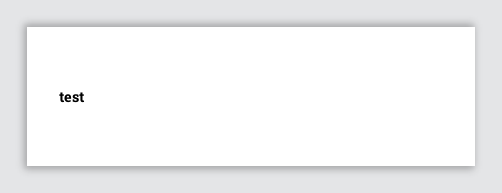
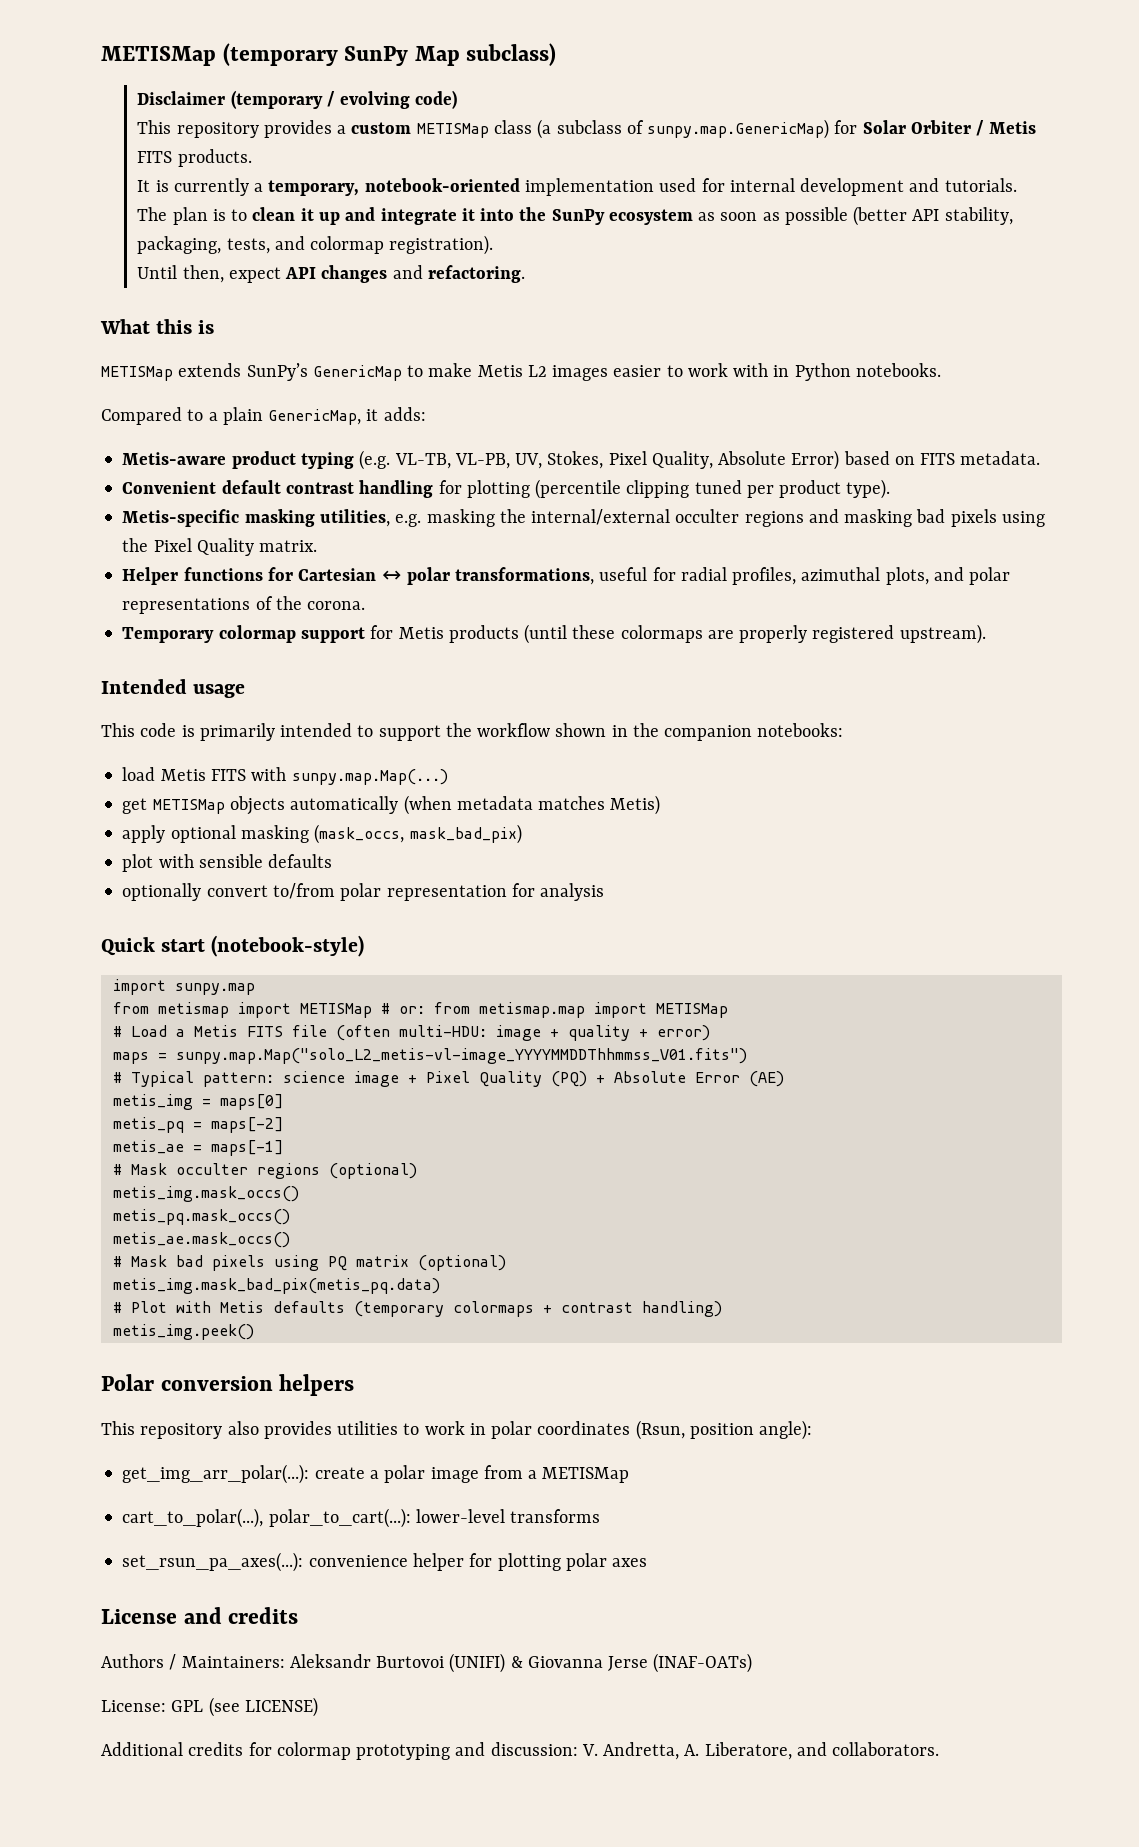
- test
+ METISMap (temporary SunPy Map subclass)
+ Disclaimer (temporary / evolving code)
+ This repository provides a custom METISMap class (a subclass of sunpy.map.GenericMap) for Solar Orbiter / Metis FITS products.
+ It is currently a temporary, notebook-oriented implementation used for internal development and tutorials.
+ The plan is to clean it up and integrate it into the SunPy ecosystem as soon as possible (better API stability, packaging, tests, and colormap registration).
+ Until then, expect API changes and refactoring.
+ What this is
+ METISMap extends SunPy’s GenericMap to make Metis L2 images easier to work with in Python notebooks.
+ Compared to a plain GenericMap, it adds:
+ Metis-aware product typing (e.g. VL-TB, VL-PB, UV, Stokes, Pixel Quality, Absolute Error) based on FITS metadata.
+ Convenient default contrast handling for plotting (percentile clipping tuned per product type).
+ Metis-specific masking utilities, e.g. masking the internal/external occulter regions and masking bad pixels using the Pixel Quality matrix.
+ Helper functions for Cartesian ↔ polar transformations, useful for radial profiles, azimuthal plots, and polar representations of the corona.
+ Temporary colormap support for Metis products (until these colormaps are properly registered upstream).
+ Intended usage
+ This code is primarily intended to support the workflow shown in the companion notebooks:
+ load Metis FITS with sunpy.map.Map(...)
+ get METISMap objects automatically (when metadata matches Metis)
+ apply optional masking (mask_occs, mask_bad_pix)
+ plot with sensible defaults
+ optionally convert to/from polar representation for analysis
+ Quick start (notebook-style)
+ import sunpy.map
+ from metismap import METISMap # or: from metismap.map import METISMap
+ # Load a Metis FITS file (often multi-HDU: image + quality + error)
+ maps = sunpy.map.Map("solo_L2_metis-vl-image_YYYYMMDDThhmmss_V01.fits")
+ # Typical pattern: science image + Pixel Quality (PQ) + Absolute Error (AE)
+ metis_img = maps[0]
+ metis_pq = maps[-2]
+ metis_ae = maps[-1]
+ # Mask occulter regions (optional)
+ metis_img.mask_occs()
+ metis_pq.mask_occs()
+ metis_ae.mask_occs()
+ # Mask bad pixels using PQ matrix (optional)
+ metis_img.mask_bad_pix(metis_pq.data)
+ # Plot with Metis defaults (temporary colormaps + contrast handling)
+ metis_img.peek()
+ Polar conversion helpers
+ This repository also provides utilities to work in polar coordinates (Rsun, position angle):
+ get_img_arr_polar(...): create a polar image from a METISMap
+ cart_to_polar(...), polar_to_cart(...): lower-level transforms
+ set_rsun_pa_axes(...): convenience helper for plotting polar axes
+ License and credits
+ Authors / Maintainers: Aleksandr Burtovoi (UNIFI) & Giovanna Jerse (INAF-OATs)
+ License: GPL (see LICENSE)
+ Additional credits for colormap prototyping and discussion: V. Andretta, A. Liberatore, and collaborators.

